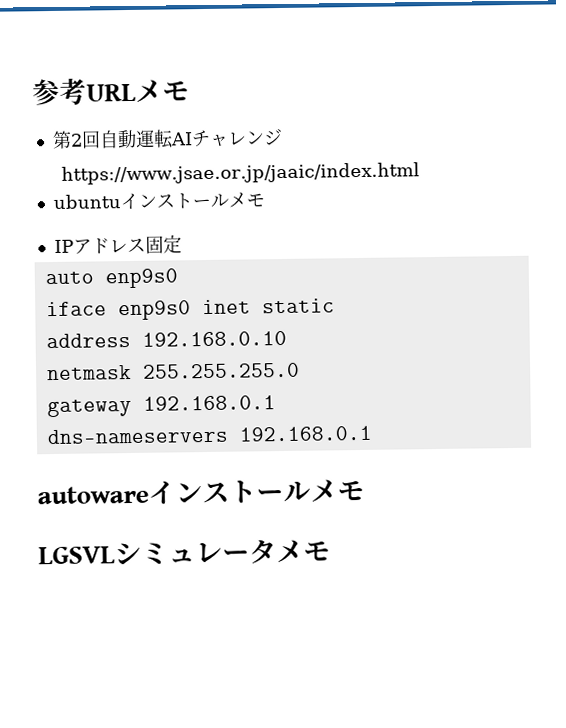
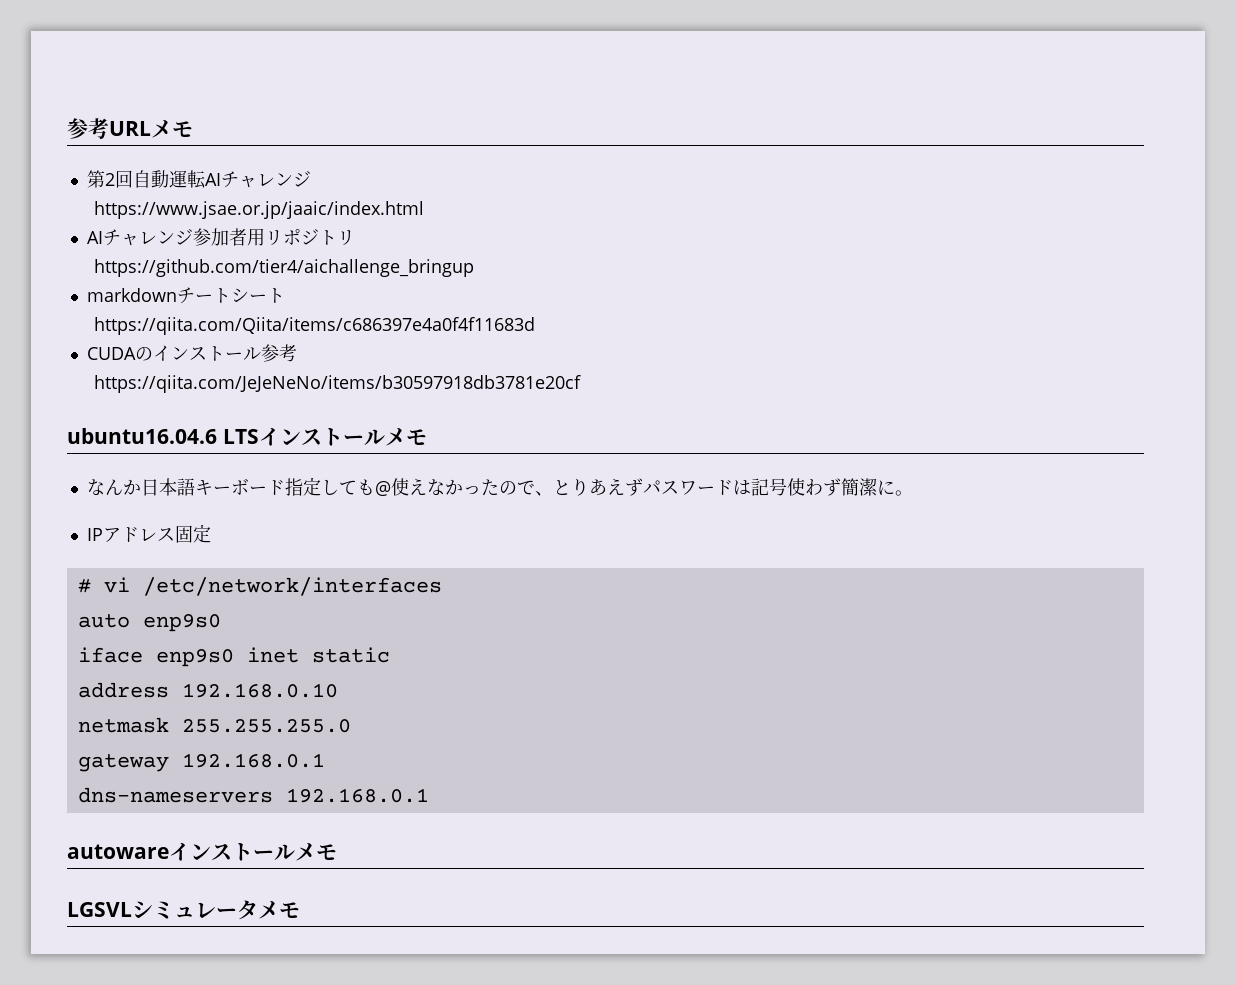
- ubuntuインストールメモ
+ AIチャレンジ参加者用リポジトリ
+ https://github.com/tier4/aichallenge_bringup
+ markdownチートシート
+ https://qiita.com/Qiita/items/c686397e4a0f4f11683d
+ CUDAのインストール参考
+ https://qiita.com/JeJeNeNo/items/b30597918db3781e20cf
+ ubuntu16.04.6 LTSインストールメモ
+ なんか日本語キーボード指定しても@使えなかったので、とりあえずパスワードは記号使わず簡潔に。
+ # vi /etc/network/interfaces

